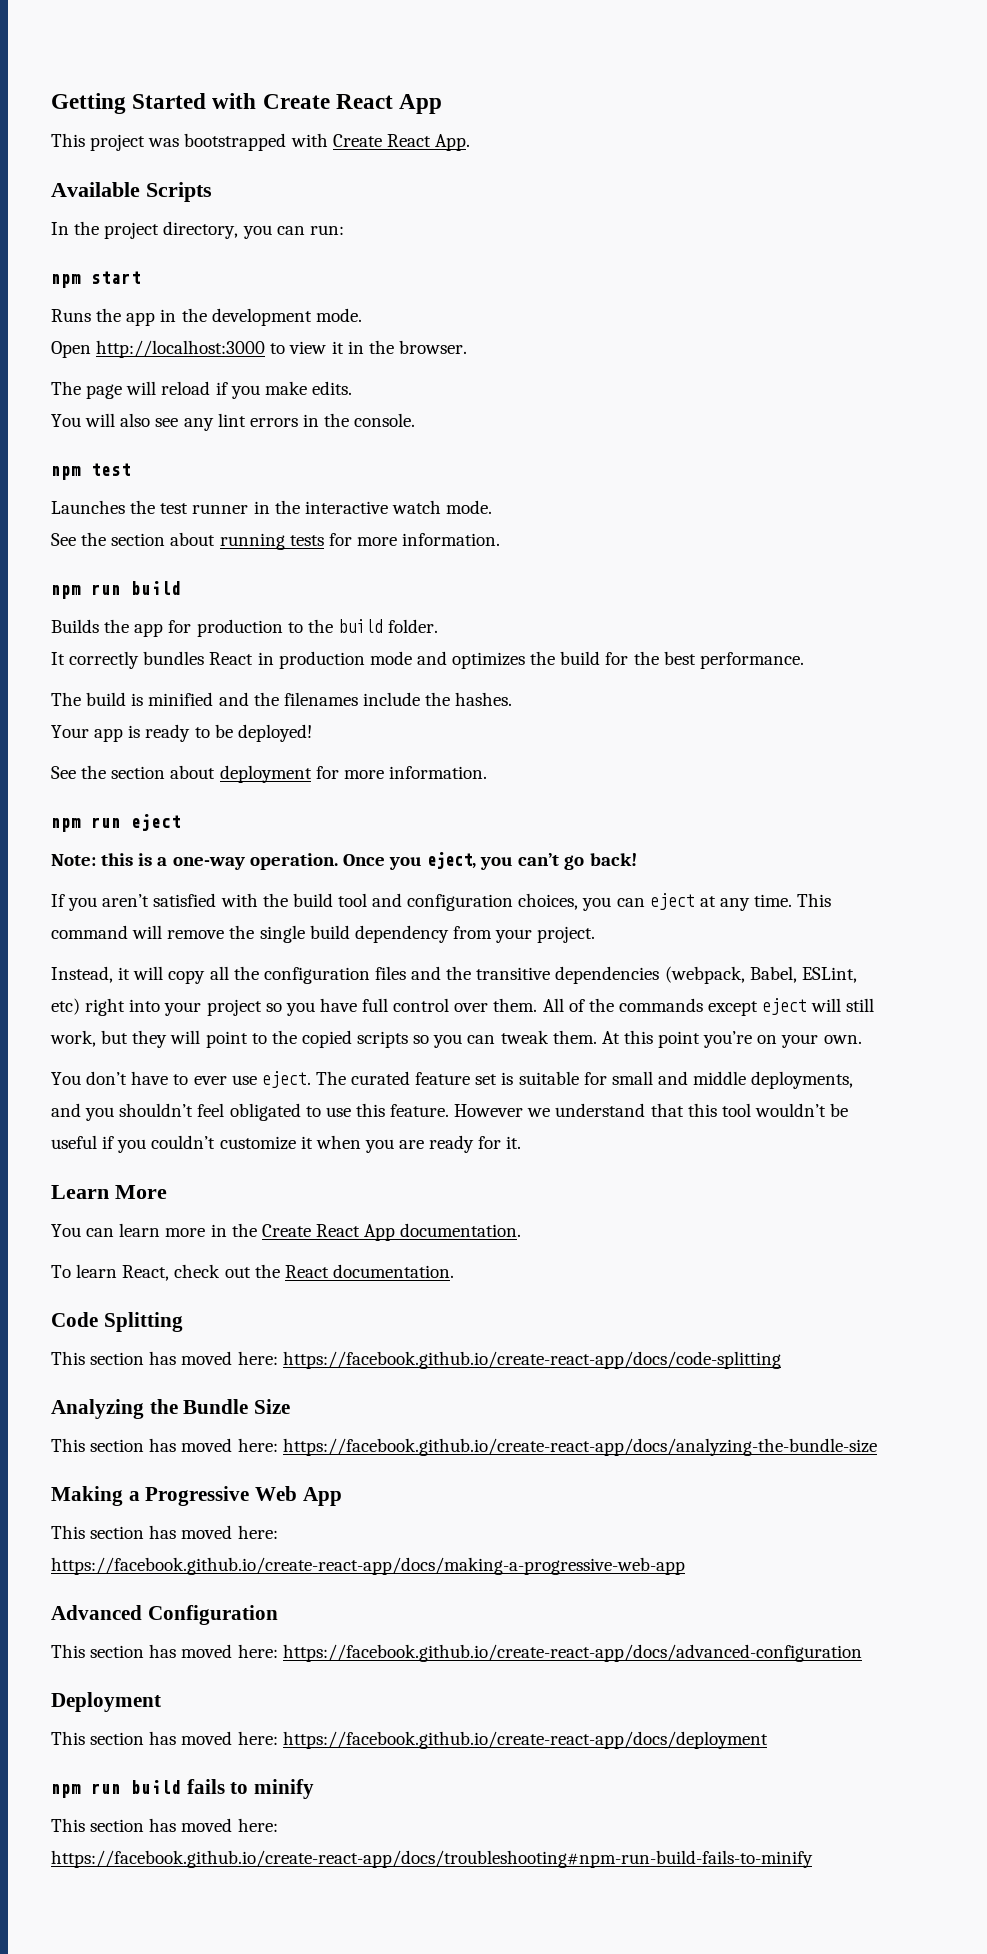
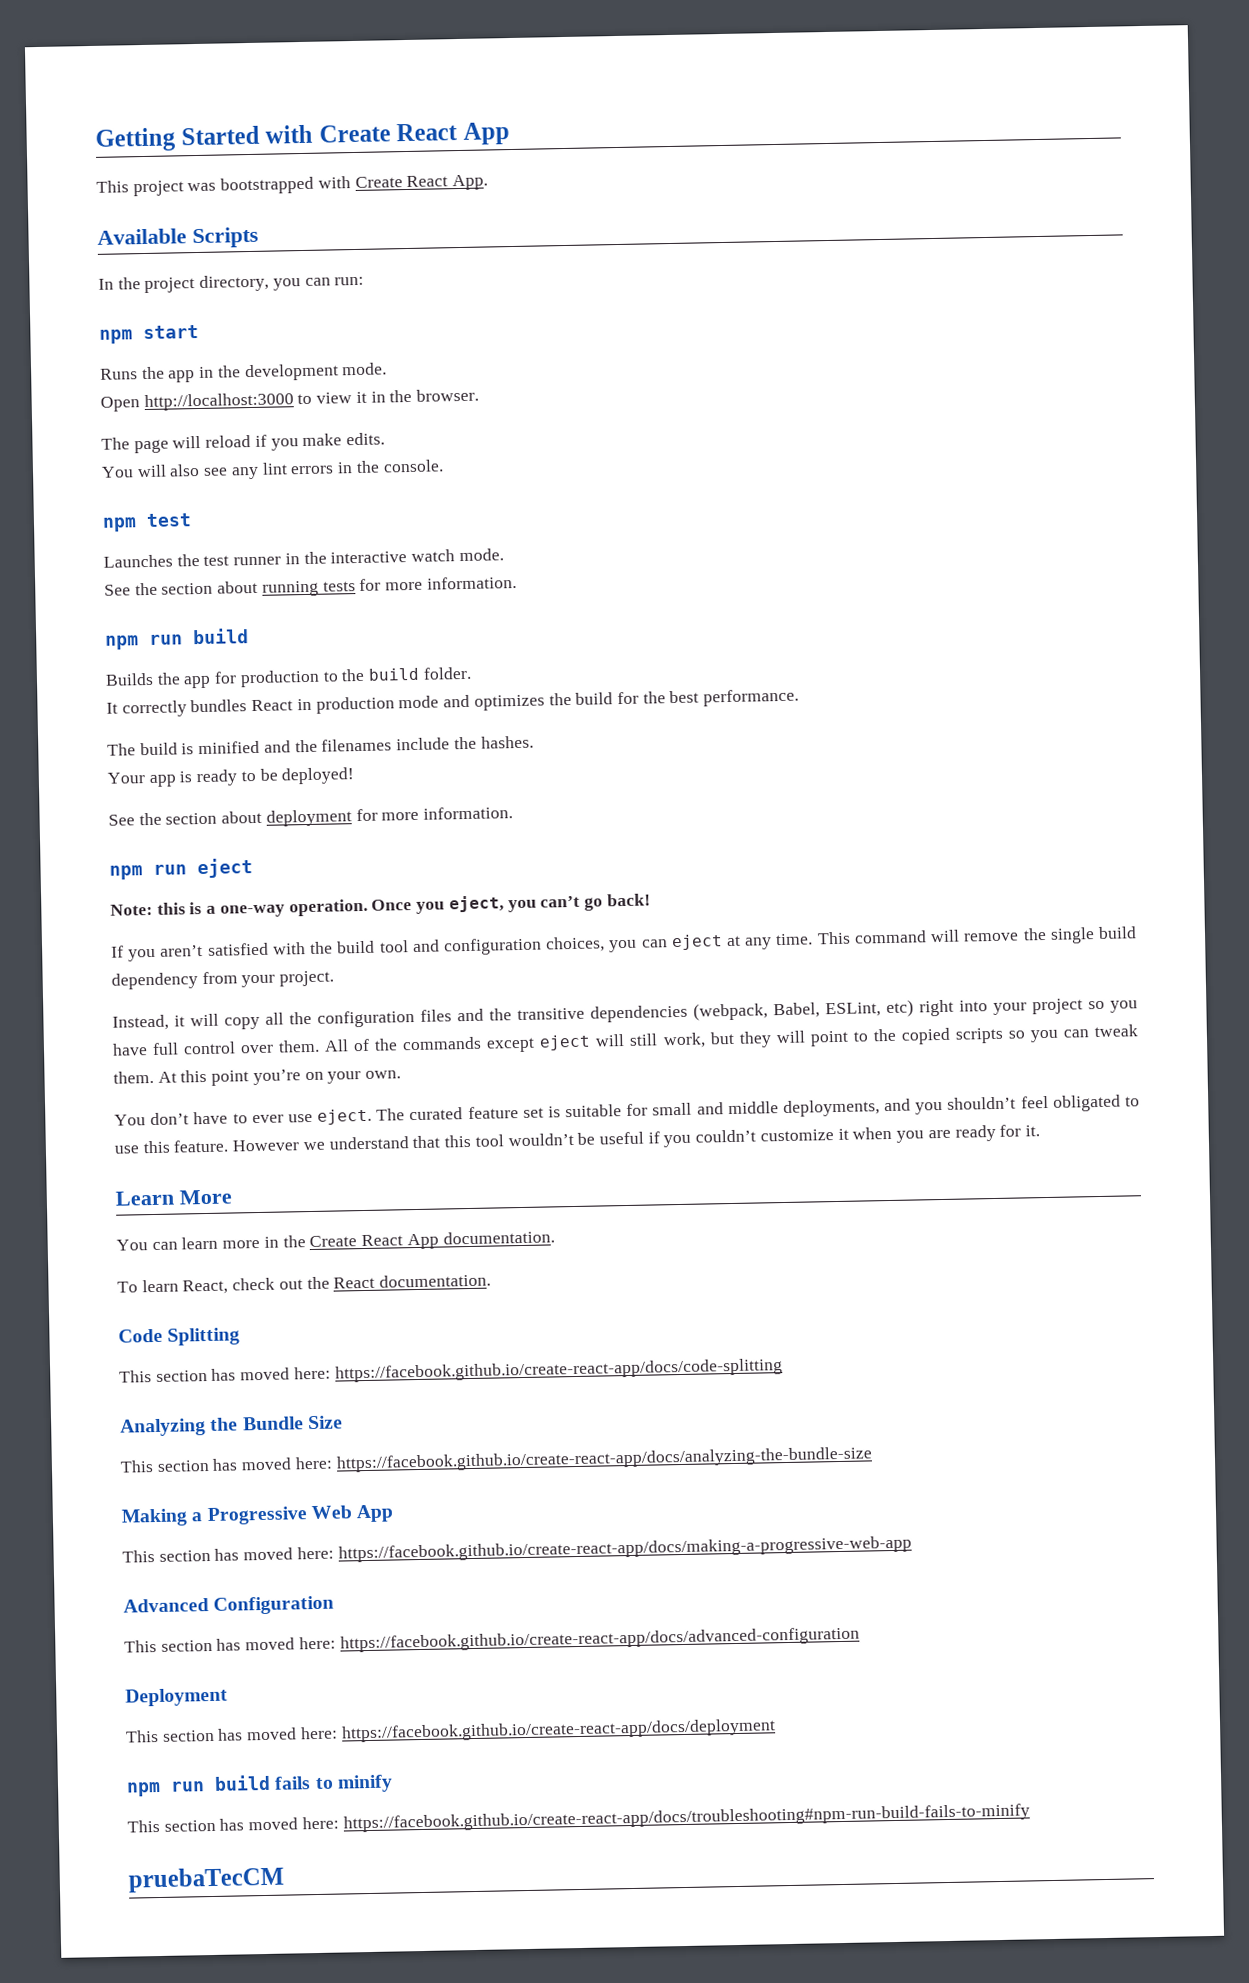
+ pruebaTecCM

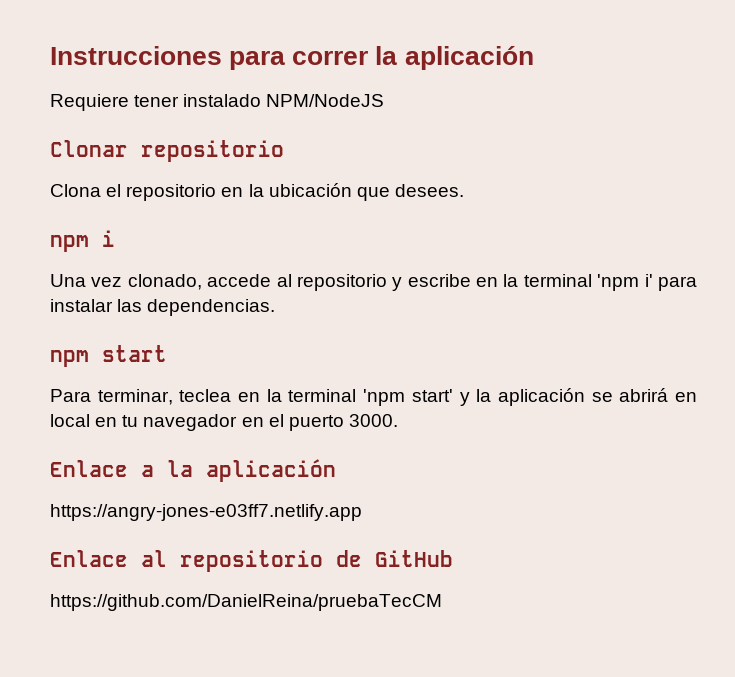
- Getting Started with Create React App
- This project was bootstrapped with Create React App.
- Available Scripts
- In the project directory, you can run:
+ Instrucciones para correr la aplicación
+ Requiere tener instalado NPM/NodeJS
+ Clonar repositorio
+ Clona el repositorio en la ubicación que desees.
+ npm i
+ Una vez clonado, accede al repositorio y escribe en la terminal 'npm i' para instalar las dependencias.
  npm start
- Runs the app in the development mode.
- Open http://localhost:3000 to view it in the browser.
- The page will reload if you make edits.
- You will also see any lint errors in the console.
- npm test
- Launches the test runner in the interactive watch mode.
- See the section about running tests for more information.
- npm run build
- Builds the app for production to the build folder.
- It correctly bundles React in production mode and optimizes the build for the best performance.
- The build is minified and the filenames include the hashes.
- Your app is ready to be deployed!
- See the section about deployment for more information.
- npm run eject
- Note: this is a one-way operation. Once you eject, you can’t go back!
- If you aren’t satisfied with the build tool and configuration choices, you can eject at any time. This command will remove the single build dependency from your project.
- Instead, it will copy all the configuration files and the transitive dependencies (webpack, Babel, ESLint, etc) right into your project so you have full control over them. All of the commands except eject will still work, but they will point to the copied scripts so you can tweak them. At this point you’re on your own.
- You don’t have to ever use eject. The curated feature set is suitable for small and middle deployments, and you shouldn’t feel obligated to use this feature. However we understand that this tool wouldn’t be useful if you couldn’t customize it when you are ready for it.
- Learn More
- You can learn more in the Create React App documentation.
- To learn React, check out the React documentation.
- Code Splitting
- This section has moved here: https://facebook.github.io/create-react-app/docs/code-splitting
- Analyzing the Bundle Size
- This section has moved here: https://facebook.github.io/create-react-app/docs/analyzing-the-bundle-size
- Making a Progressive Web App
- This section has moved here: https://facebook.github.io/create-react-app/docs/making-a-progressive-web-app
- Advanced Configuration
- This section has moved here: https://facebook.github.io/create-react-app/docs/advanced-configuration
- Deployment
- This section has moved here: https://facebook.github.io/create-react-app/docs/deployment
- npm run build fails to minify
- This section has moved here: https://facebook.github.io/create-react-app/docs/troubleshooting#npm-run-build-fails-to-minify
- pruebaTecCM
+ Para terminar, teclea en la terminal 'npm start' y la aplicación se abrirá en local en tu navegador en el puerto 3000.
+ Enlace a la aplicación
+ https://angry-jones-e03ff7.netlify.app
+ Enlace al repositorio de GitHub
+ https://github.com/DanielReina/pruebaTecCM

